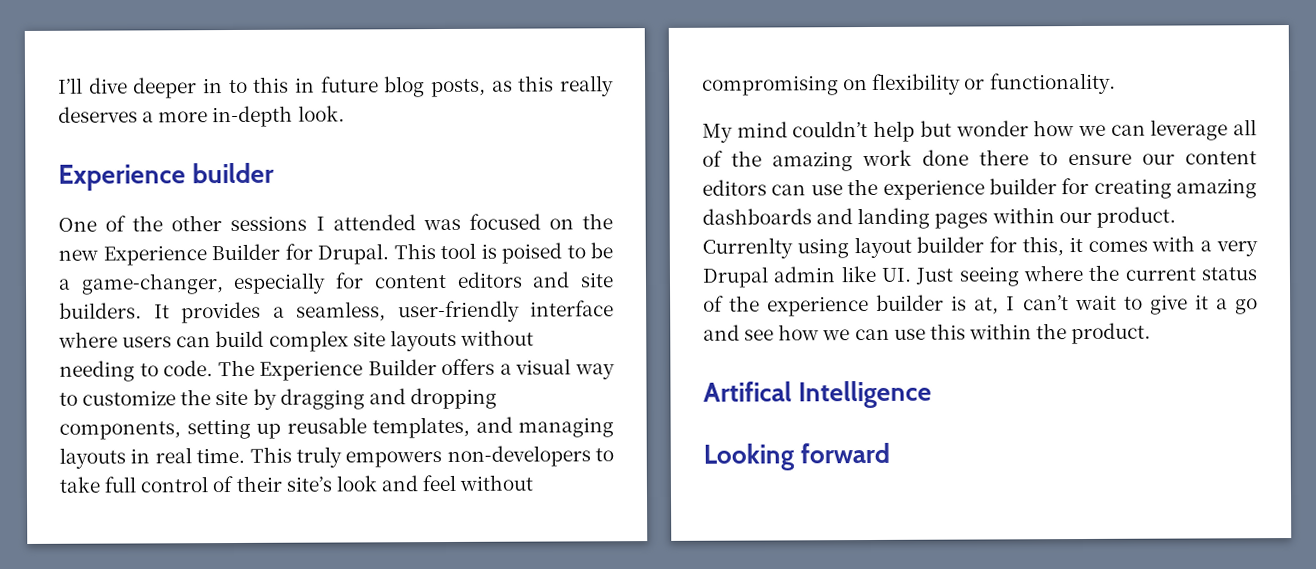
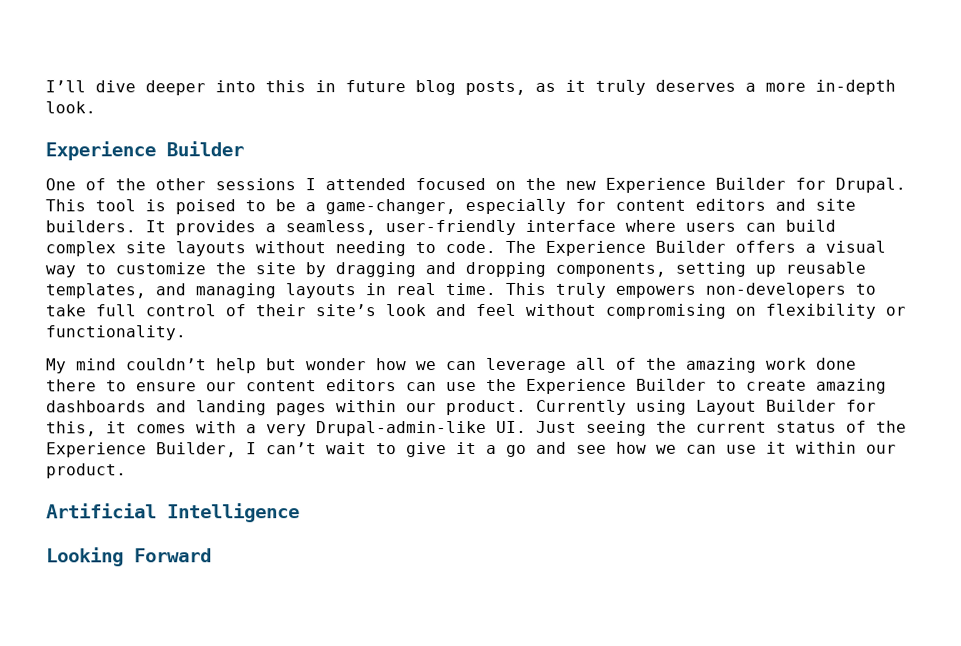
- I’ll dive deeper in to this in future blog posts, as this really deserves a more in-depth look.
- Experience builder
+ I’ll dive deeper into this in future blog posts, as it truly deserves a more in-depth look.
+ Experience Builder
- One of the other sessions I attended was focused on the new Experience Builder for Drupal.
+ One of the other sessions I attended focused on the new Experience Builder for Drupal.
- My mind couldn’t help but wonder how we can leverage all of the amazing work done there to ensure our content editors can use the experience builder for creating amazing dashboards and landing pages within our product.
+ My mind couldn’t help but wonder how we can leverage all of the amazing work done there to ensure our content editors can use the Experience Builder to create amazing dashboards and landing pages within our product.
- Currenlty using layout builder for this, it comes with a very Drupal admin like UI. Just seeing where the current status of the experience builder is at, I can’t wait to give it a go and see how we can use this within the product.
+ Currently using Layout Builder for this, it comes with a very Drupal-admin-like UI. Just seeing the current status of the Experience Builder, I can’t wait to give it a go and see how we can use it within our product.
- Artifical Intelligence
+ Artificial Intelligence
- Looking forward
+ Looking Forward

